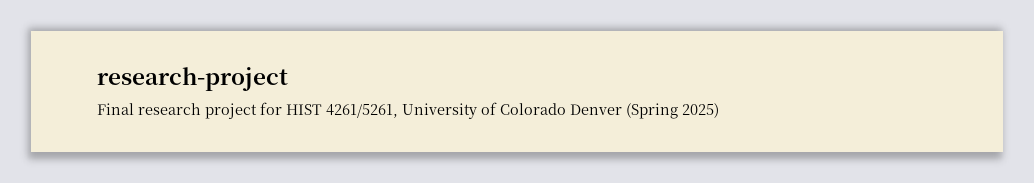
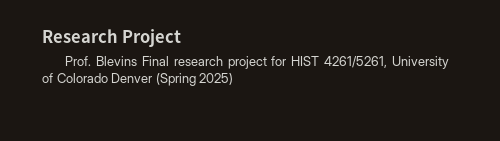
- research-project
- Final research project for HIST 4261/5261, University of Colorado Denver (Spring 2025)
+ Research Project
+ Prof. Blevins Final research project for HIST 4261/5261, University of Colorado Denver (Spring 2025)

